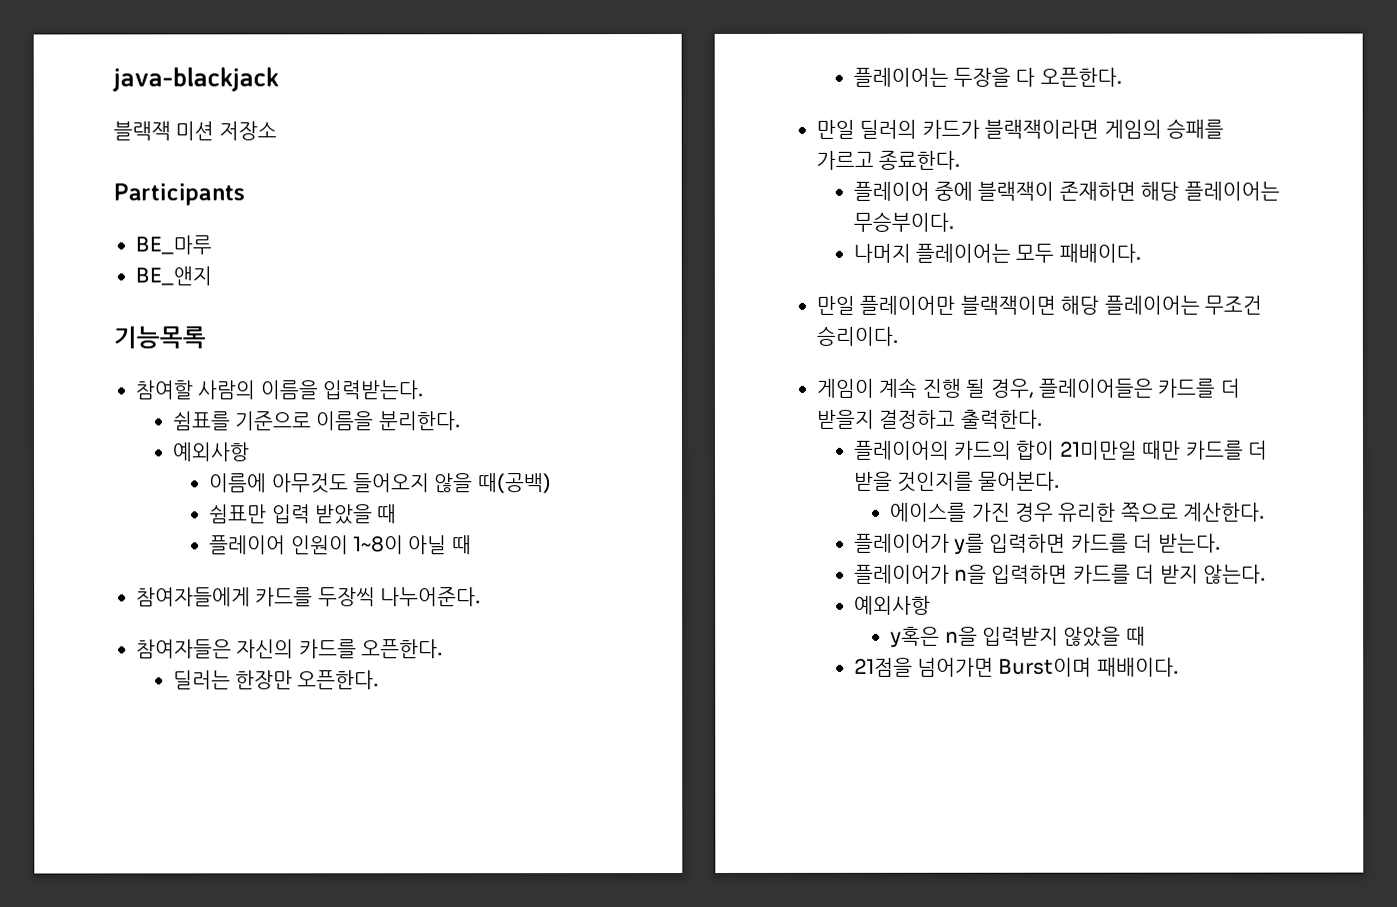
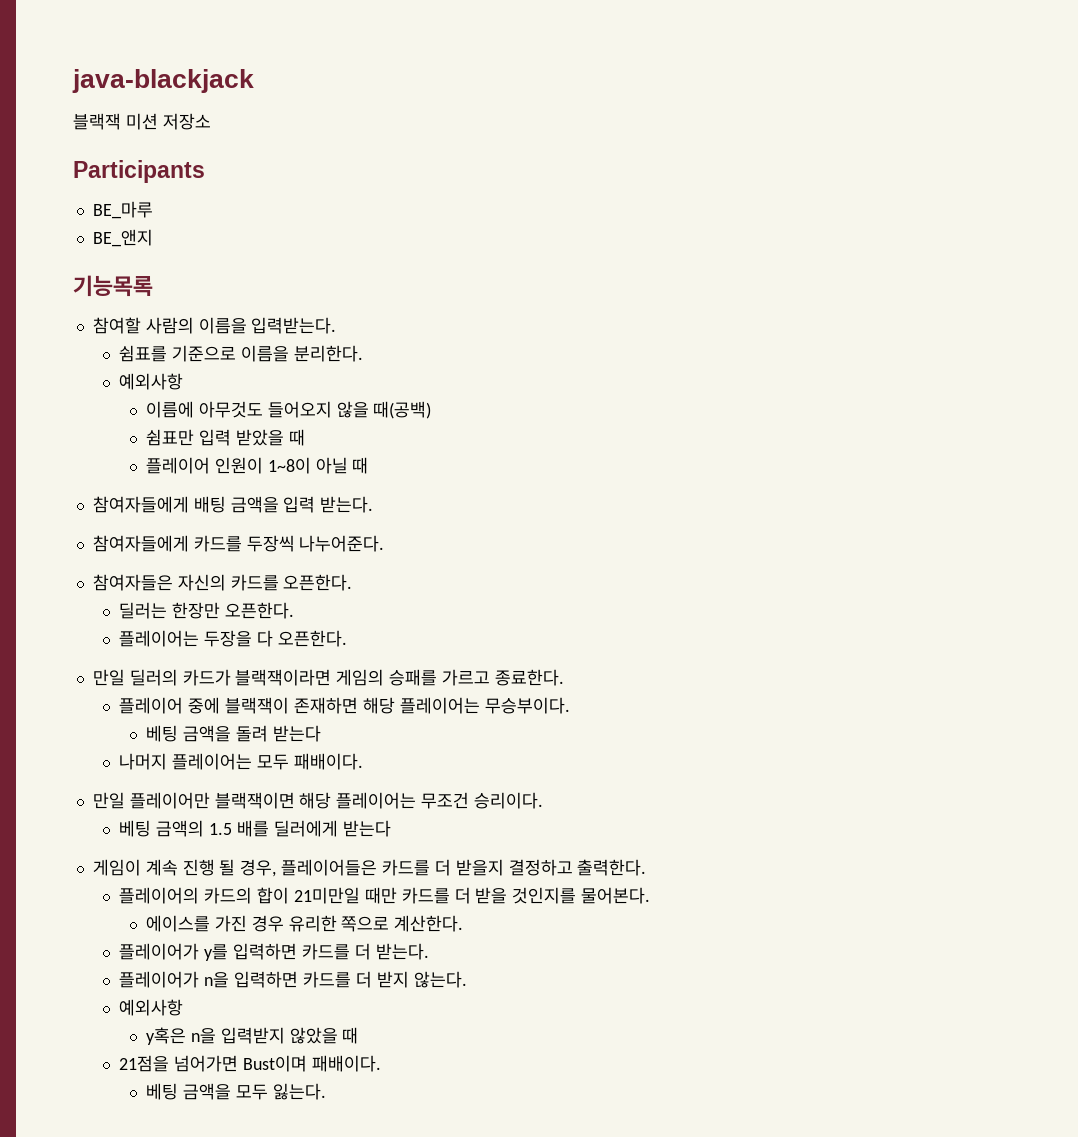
+ 참여자들에게 배팅 금액을 입력 받는다.
+ 베팅 금액을 돌려 받는다
+ 베팅 금액의 1.5 배를 딜러에게 받는다
- 21점을 넘어가면 Burst이며 패배이다.
+ 21점을 넘어가면 Bust이며 패배이다.
+ 베팅 금액을 모두 잃는다.

